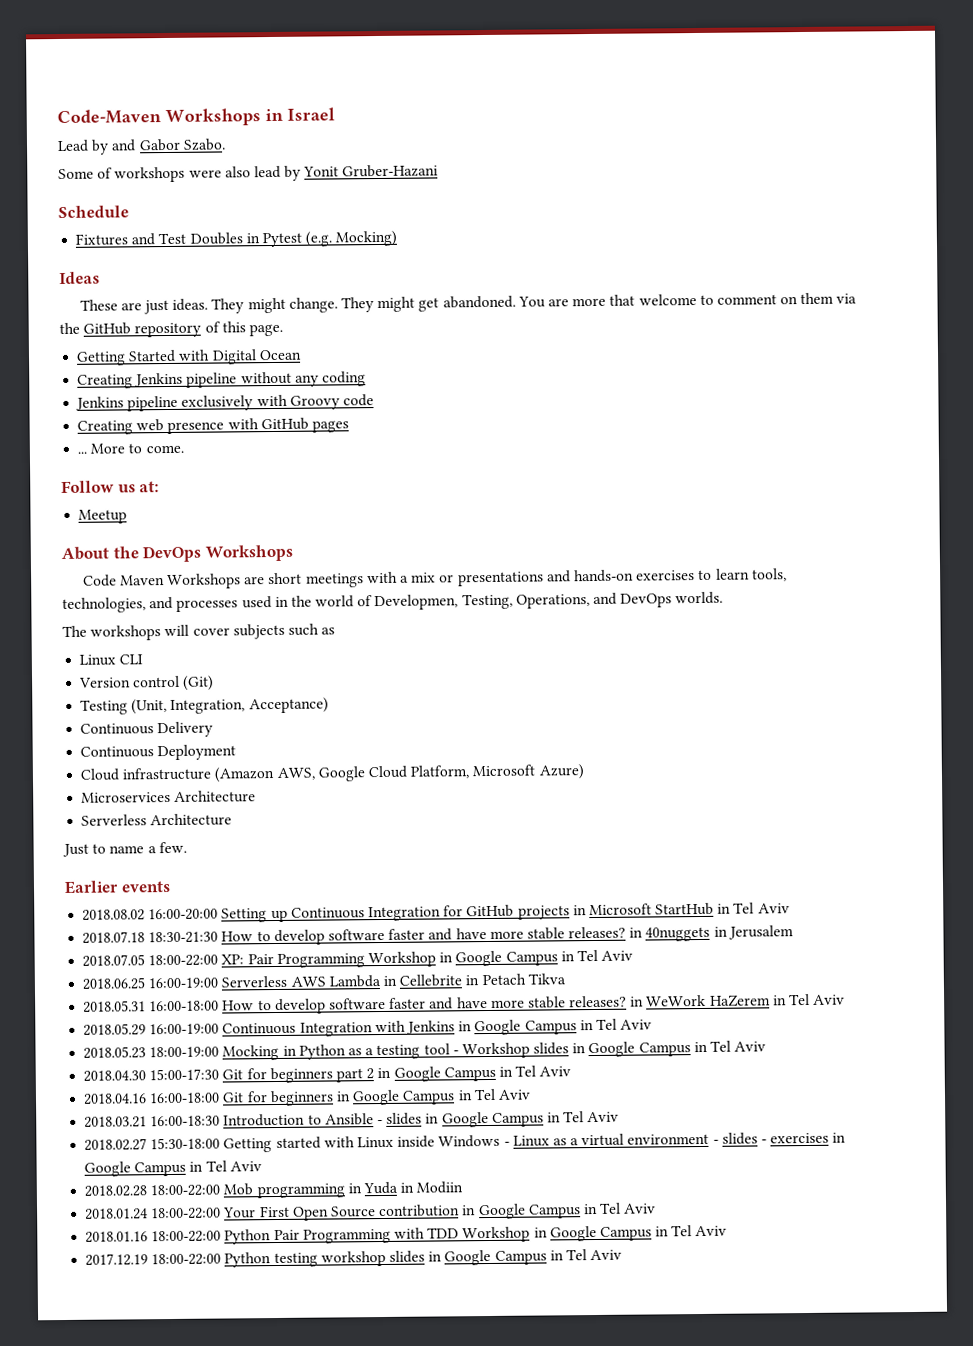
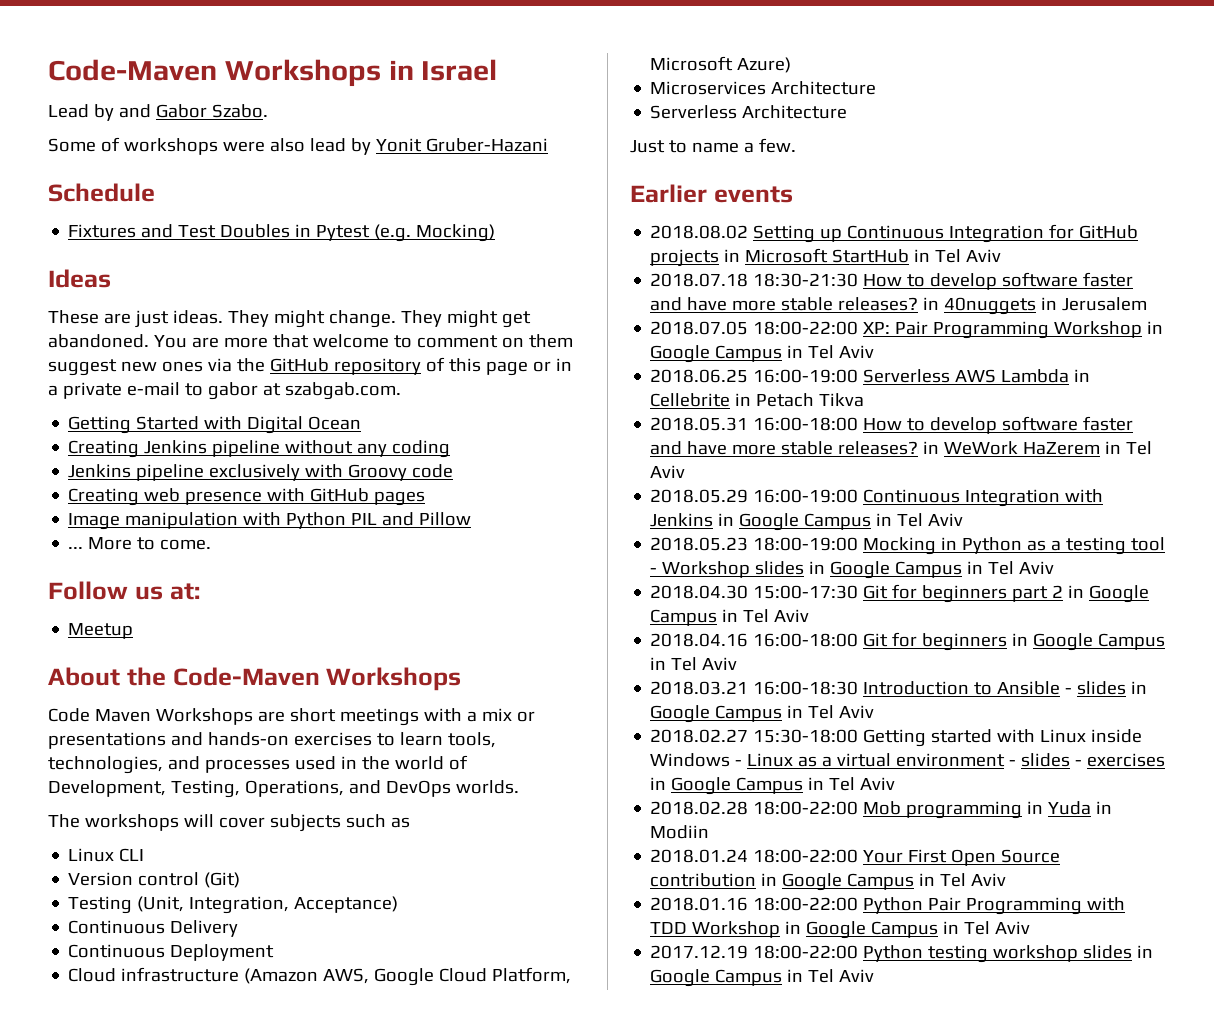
- You are more that welcome to comment on them via the GitHub repository of this page.
+ You are more that welcome to comment on them suggest new ones via the GitHub repository of this page or in a private e-mail to gabor at szabgab.com.
+ Image manipulation with Python PIL and Pillow
- About the DevOps Workshops
+ About the Code-Maven Workshops
- Code Maven Workshops are short meetings with a mix or presentations and hands-on exercises to learn tools, technologies, and processes used in the world of Developmen, Testing, Operations, and DevOps worlds.
+ Code Maven Workshops are short meetings with a mix or presentations and hands-on exercises to learn tools, technologies, and processes used in the world of Development, Testing, Operations, and DevOps worlds.
- 2018.08.02 16:00-20:00 Setting up Continuous Integration for GitHub projects in Microsoft StartHub in Tel Aviv
+ 2018.08.02 Setting up Continuous Integration for GitHub projects in Microsoft StartHub in Tel Aviv

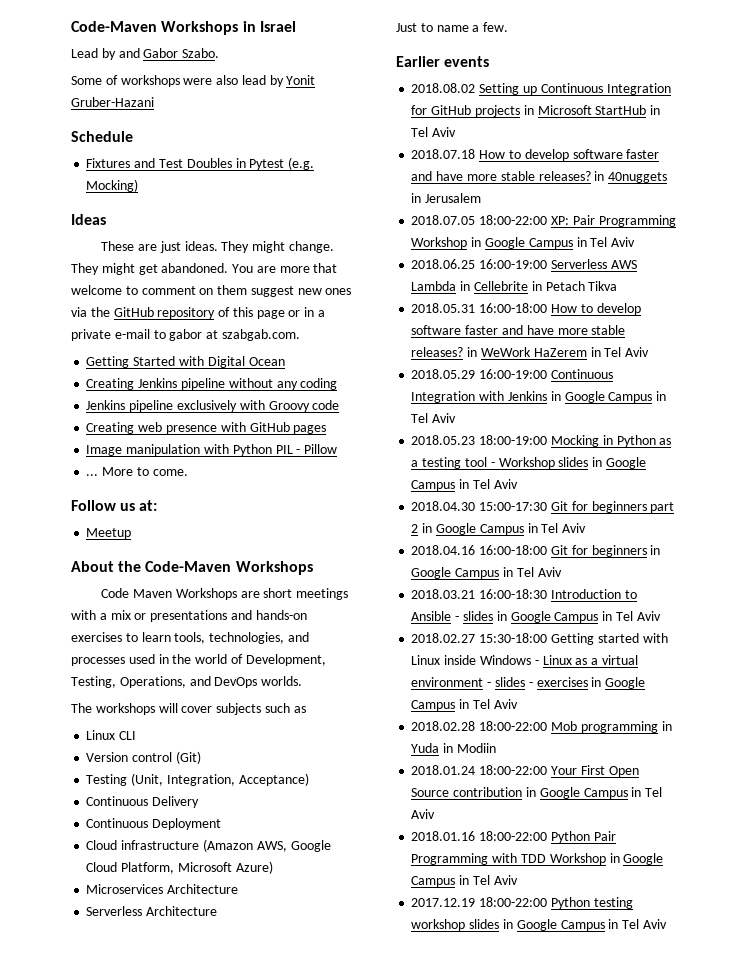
- Image manipulation with Python PIL and Pillow
+ Image manipulation with Python PIL - Pillow
- 2018.07.18 18:30-21:30 How to develop software faster and have more stable releases? in 40nuggets in Jerusalem
+ 2018.07.18 How to develop software faster and have more stable releases? in 40nuggets in Jerusalem

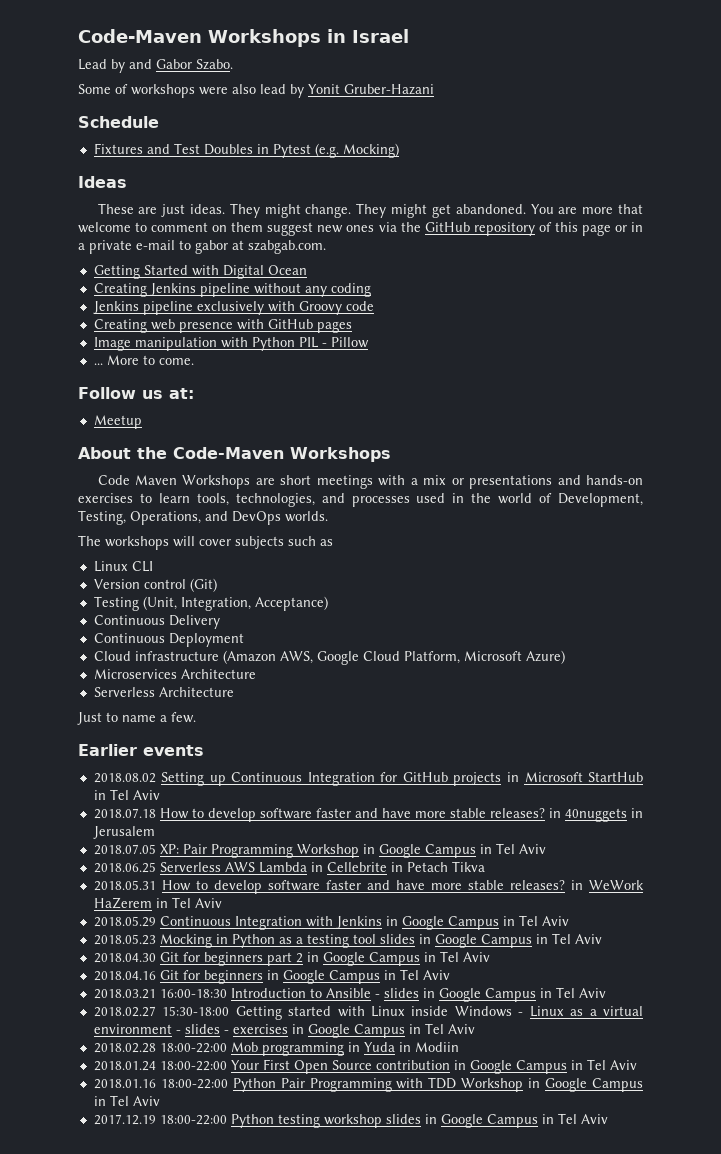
- 2018.07.05 18:00-22:00 XP: Pair Programming Workshop in Google Campus in Tel Aviv
+ 2018.07.05 XP: Pair Programming Workshop in Google Campus in Tel Aviv
- 2018.06.25 16:00-19:00 Serverless AWS Lambda in Cellebrite in Petach Tikva
+ 2018.06.25 Serverless AWS Lambda in Cellebrite in Petach Tikva
- 2018.05.31 16:00-18:00 How to develop software faster and have more stable releases? in WeWork HaZerem in Tel Aviv
+ 2018.05.31 How to develop software faster and have more stable releases? in WeWork HaZerem in Tel Aviv
- 2018.05.29 16:00-19:00 Continuous Integration with Jenkins in Google Campus in Tel Aviv
+ 2018.05.29 Continuous Integration with Jenkins in Google Campus in Tel Aviv
- 2018.05.23 18:00-19:00 Mocking in Python as a testing tool - Workshop slides in Google Campus in Tel Aviv
+ 2018.05.23 Mocking in Python as a testing tool slides in Google Campus in Tel Aviv
- 2018.04.30 15:00-17:30 Git for beginners part 2 in Google Campus in Tel Aviv
+ 2018.04.30 Git for beginners part 2 in Google Campus in Tel Aviv
- 2018.04.16 16:00-18:00 Git for beginners in Google Campus in Tel Aviv
+ 2018.04.16 Git for beginners in Google Campus in Tel Aviv

